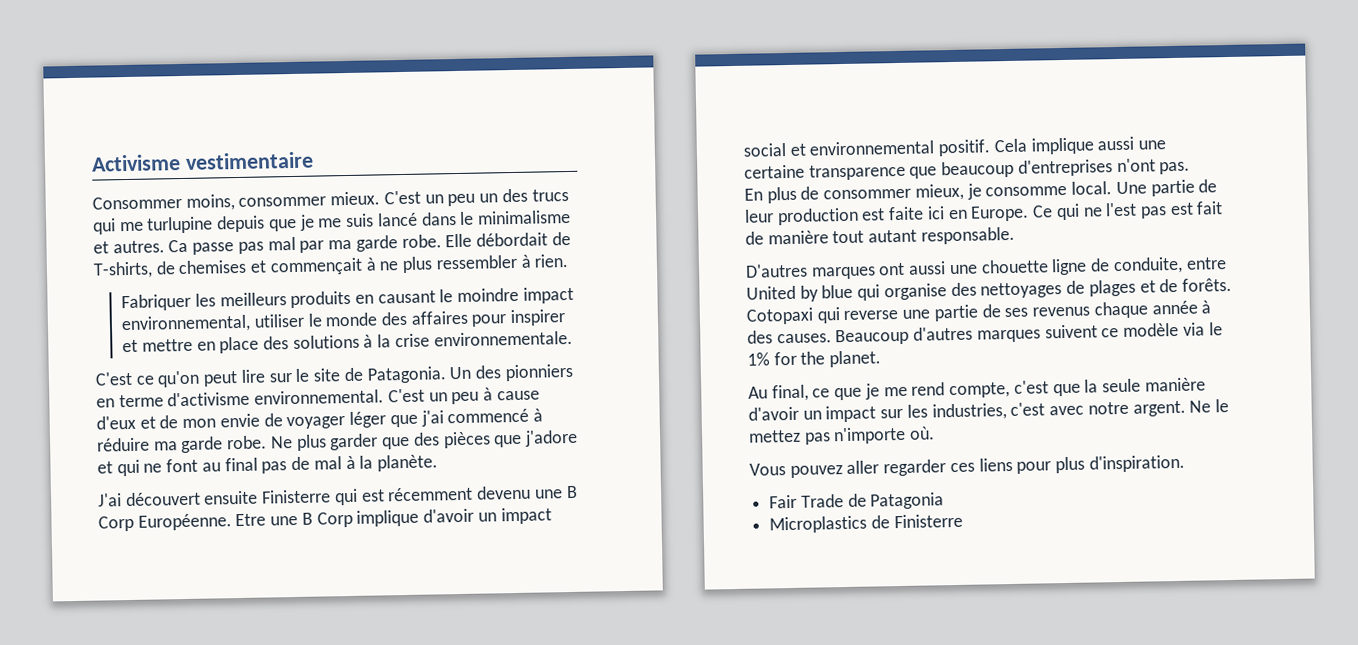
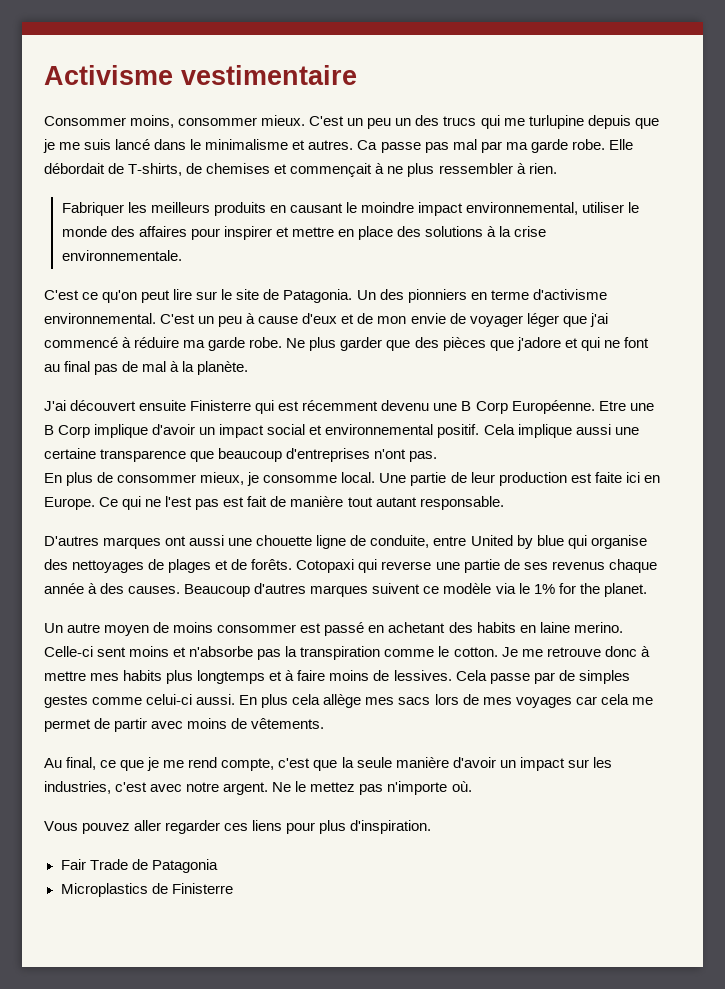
+ Un autre moyen de moins consommer est passé en achetant des habits en laine merino. Celle-ci sent moins et n'absorbe pas la transpiration comme le cotton. Je me retrouve donc à mettre mes habits plus longtemps et à faire moins de lessives. Cela passe par de simples gestes comme celui-ci aussi. En plus cela allège mes sacs lors de mes voyages car cela me permet de partir avec moins de vêtements.

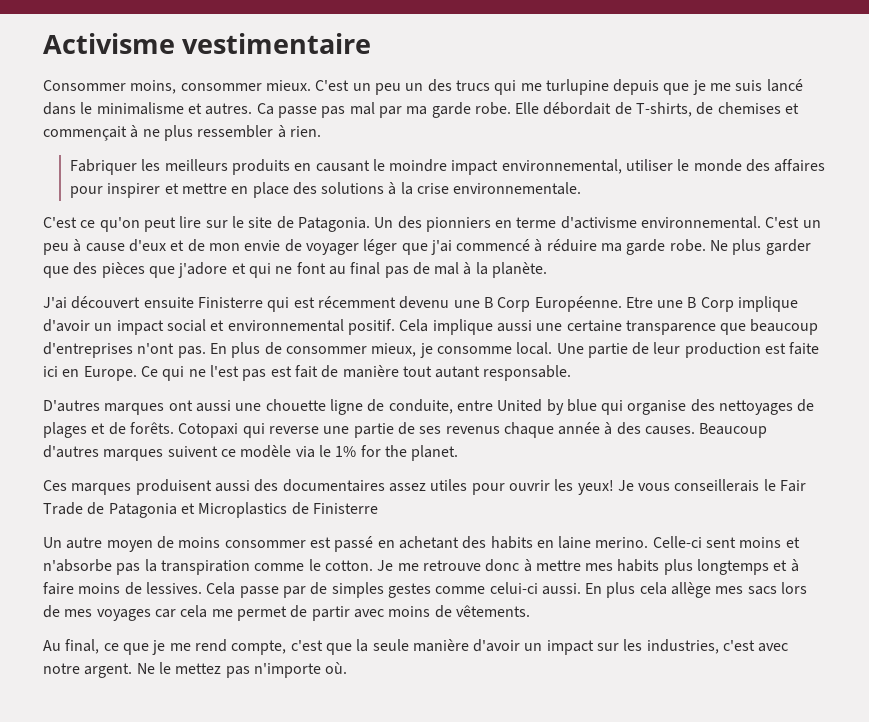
- Cela implique aussi une certaine transparence que beaucoup d'entreprises n'ont pas.
- En plus de consommer mieux, je consomme local.
+ Cela implique aussi une certaine transparence que beaucoup d'entreprises n'ont pas. En plus de consommer mieux, je consomme local.
+ Ces marques produisent aussi des documentaires assez utiles pour ouvrir les yeux! Je vous conseillerais le Fair Trade de Patagonia et Microplastics de Finisterre
- Vous pouvez aller regarder ces liens pour plus d'inspiration.
- Fair Trade de Patagonia
- Microplastics de Finisterre

